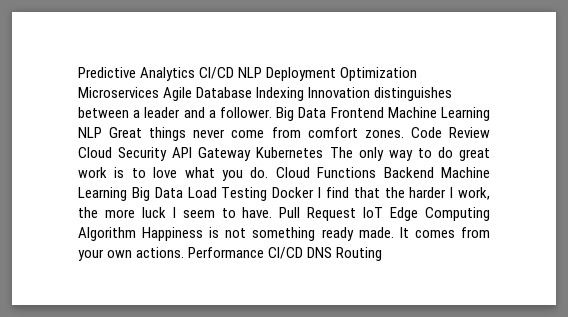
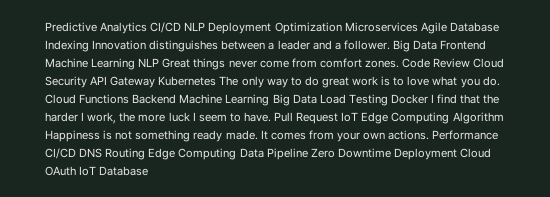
- Performance CI/CD DNS Routing
+ Performance CI/CD DNS Routing Edge Computing Data Pipeline Zero Downtime Deployment Cloud OAuth IoT Database

